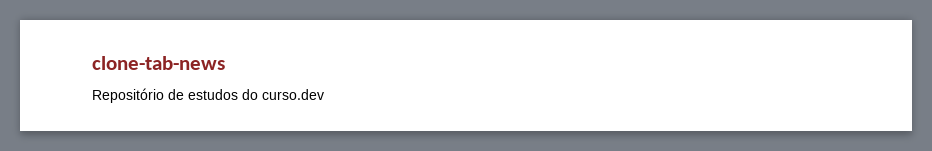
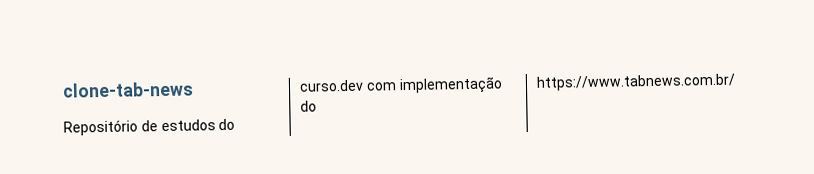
- Repositório de estudos do curso.dev
+ Repositório de estudos do curso.dev com implementação do https://www.tabnews.com.br/

